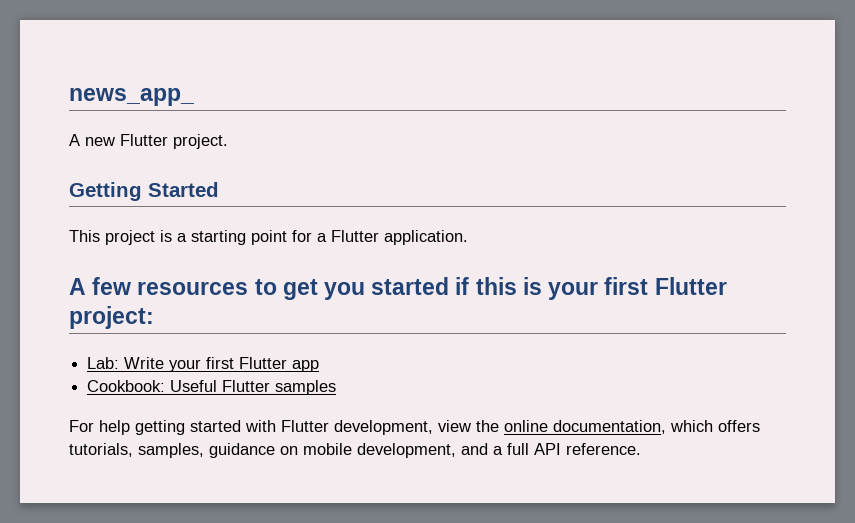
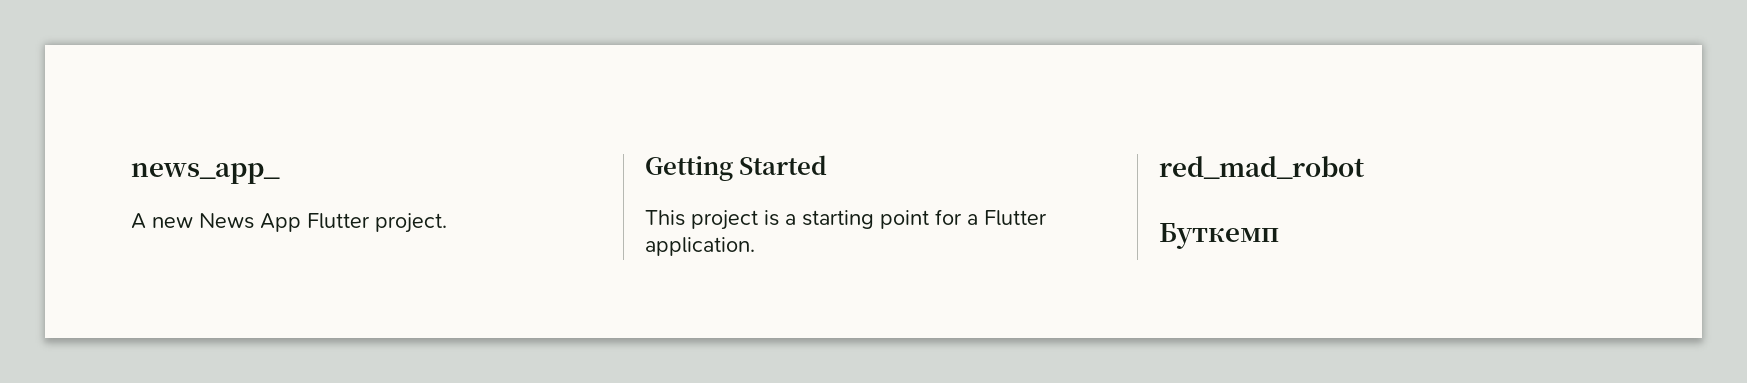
- A new Flutter project.
+ A new News App Flutter project.
- A few resources to get you started if this is your first Flutter project:
- Lab: Write your first Flutter app
- Cookbook: Useful Flutter samples
- For help getting started with Flutter development, view the online documentation, which offers tutorials, samples, guidance on mobile development, and a full API reference.
+ red_mad_robot
+ Буткемп

